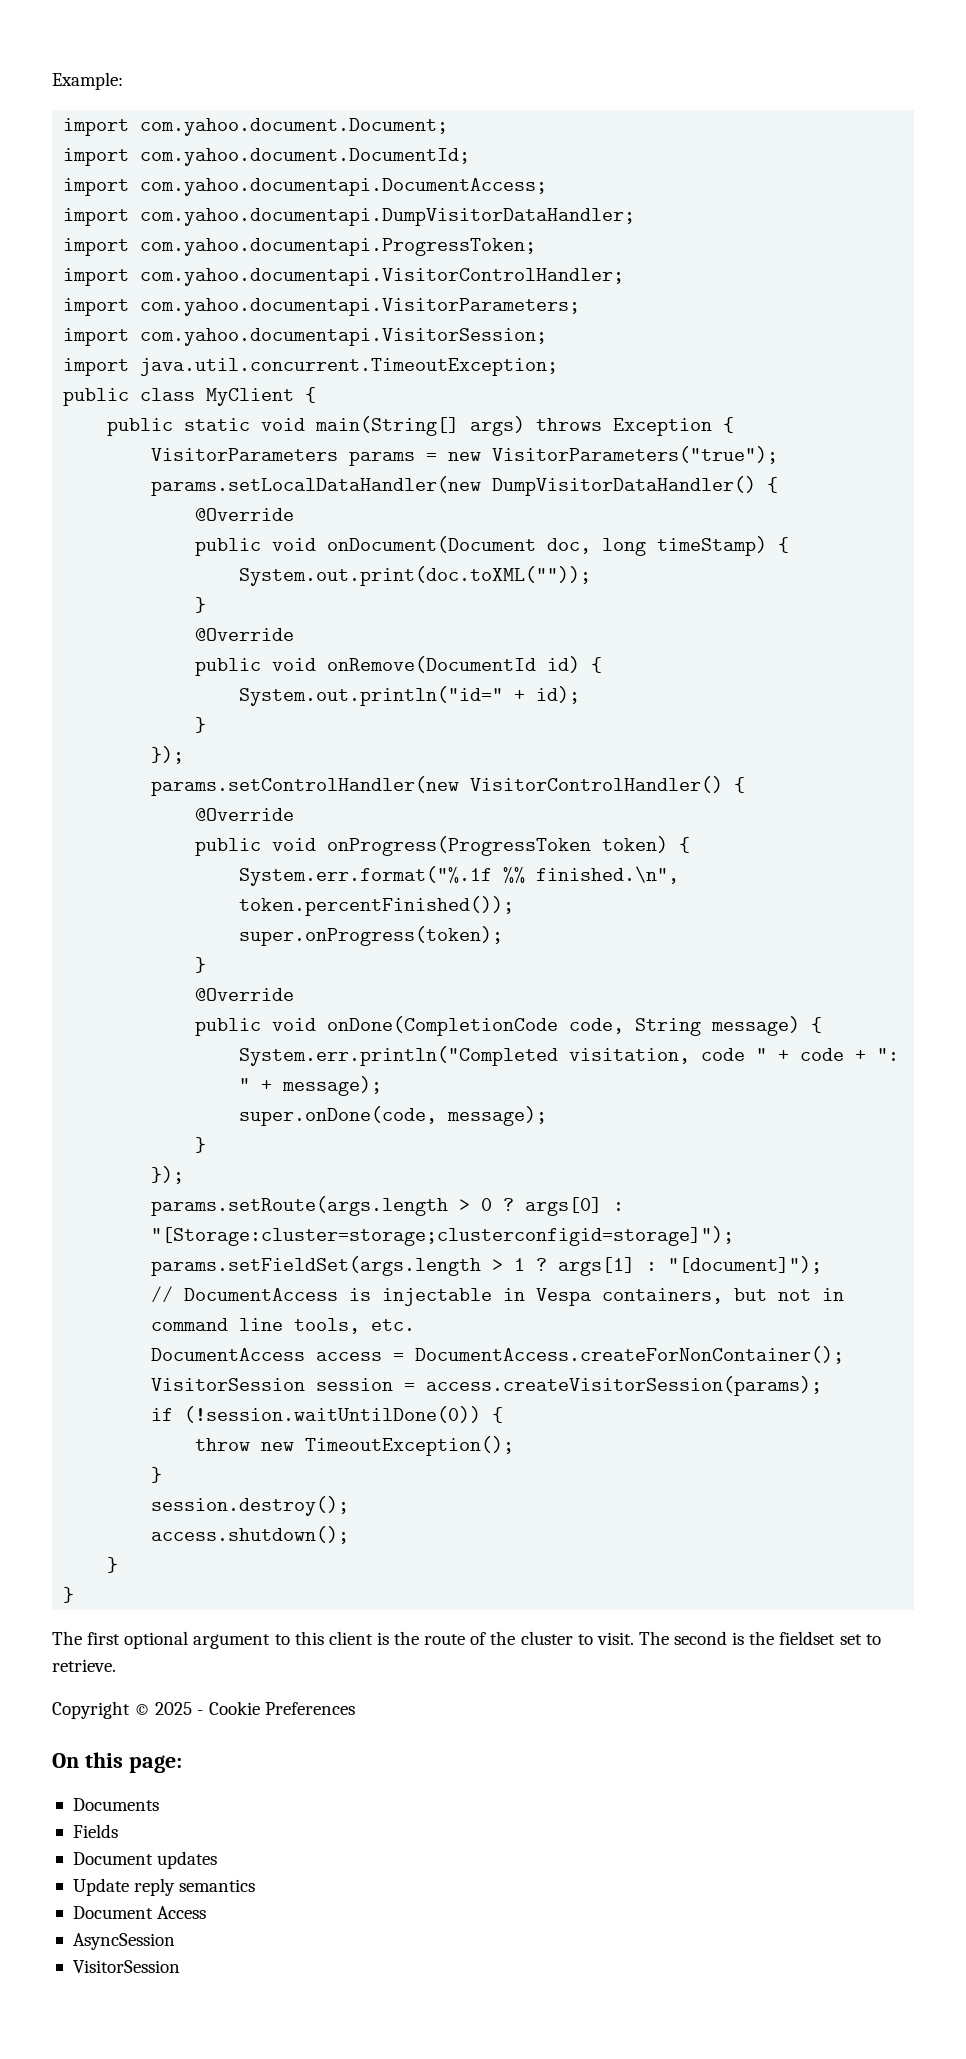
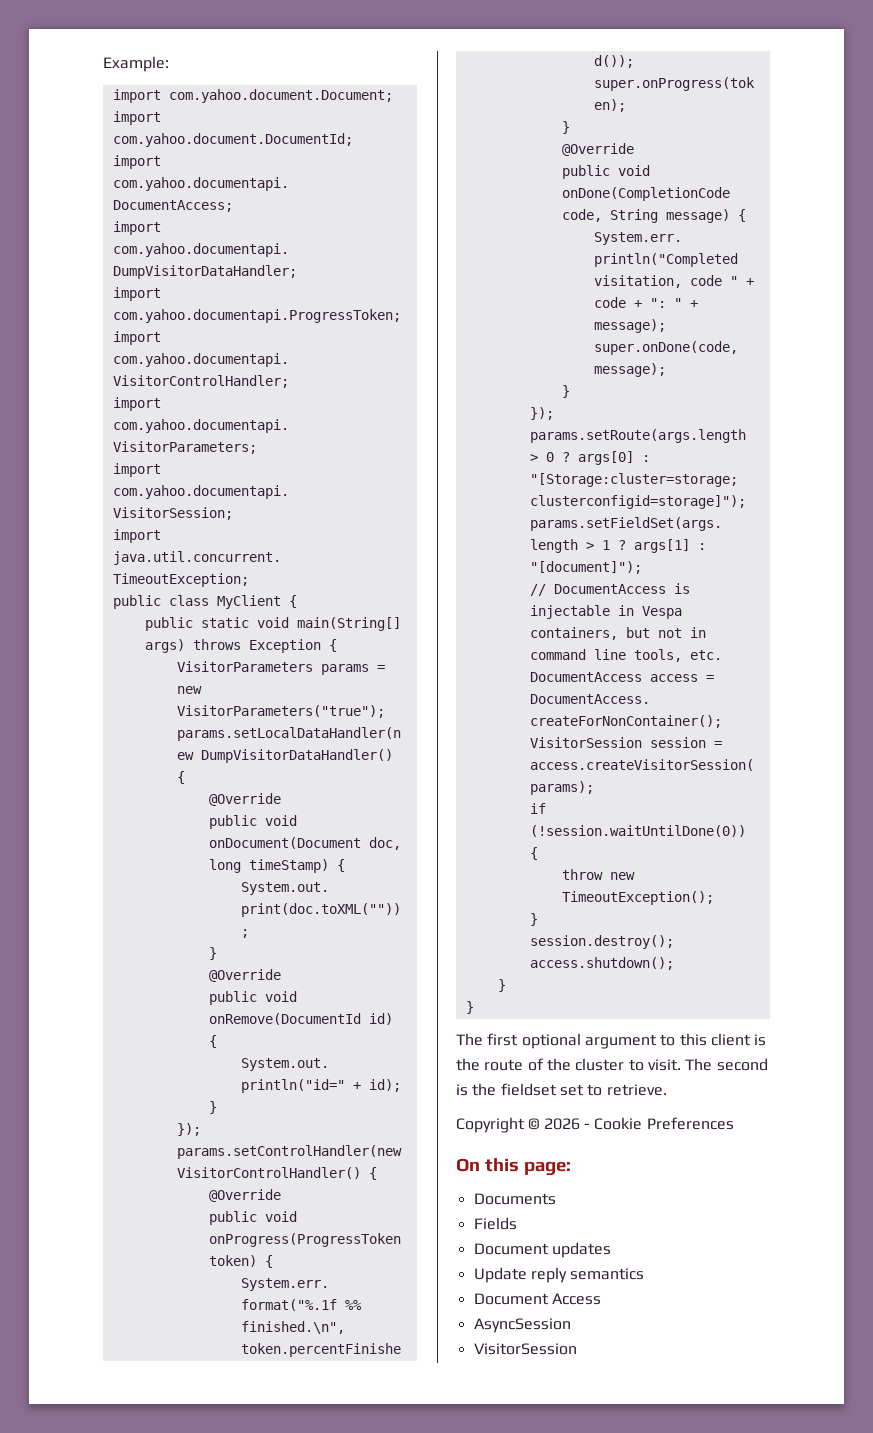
- Copyright © 2025 - Cookie Preferences
+ Copyright © 2026 - Cookie Preferences

